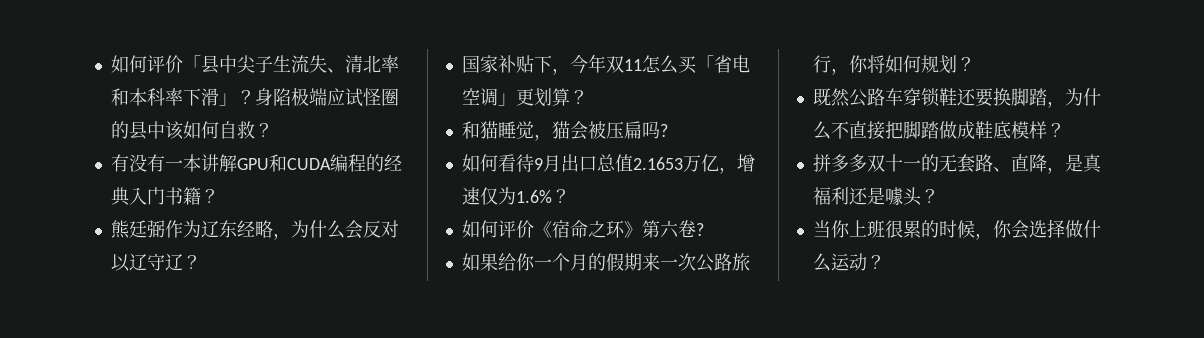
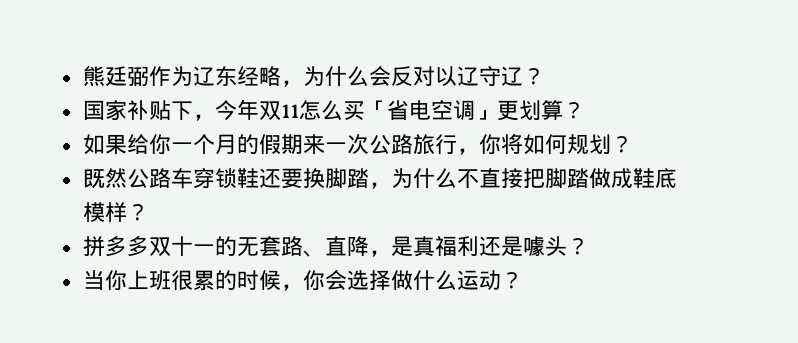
- 如何评价「县中尖子生流失、清北率和本科率下滑」？身陷极端应试怪圈的县中该如何自救？
- 有没有一本讲解GPU和CUDA编程的经典入门书籍？
- 和猫睡觉，猫会被压扁吗?
- 如何看待9月出口总值2.1653万亿，增速仅为1.6%？
- 如何评价《宿命之环》第六卷?

